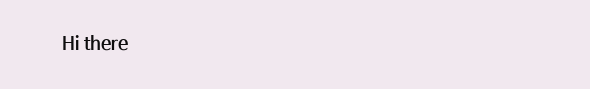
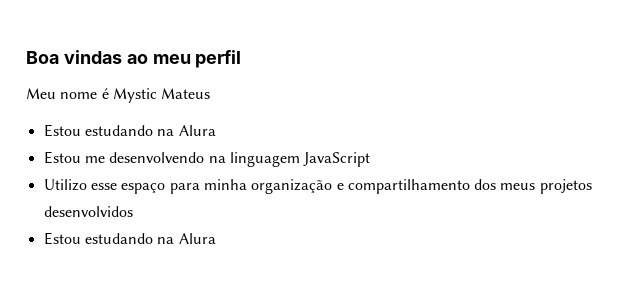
- Hi there
+ Boa vindas ao meu perfil
+ Meu nome é Mystic Mateus
+ Estou estudando na Alura
+ Estou me desenvolvendo na linguagem JavaScript
+ Utilizo esse espaço para minha organização e compartilhamento dos meus projetos desenvolvidos
+ Estou estudando na Alura

